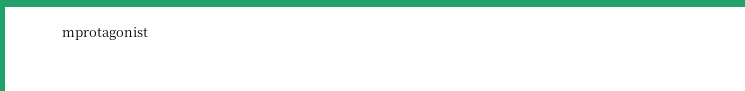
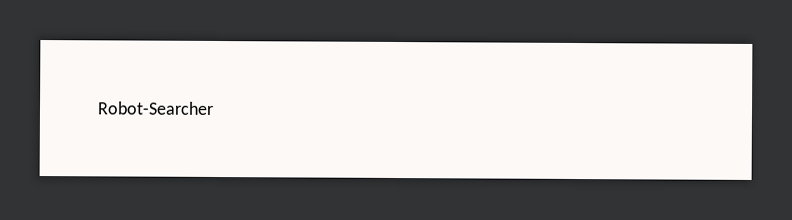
- mprotagonist
+ Robot-Searcher

